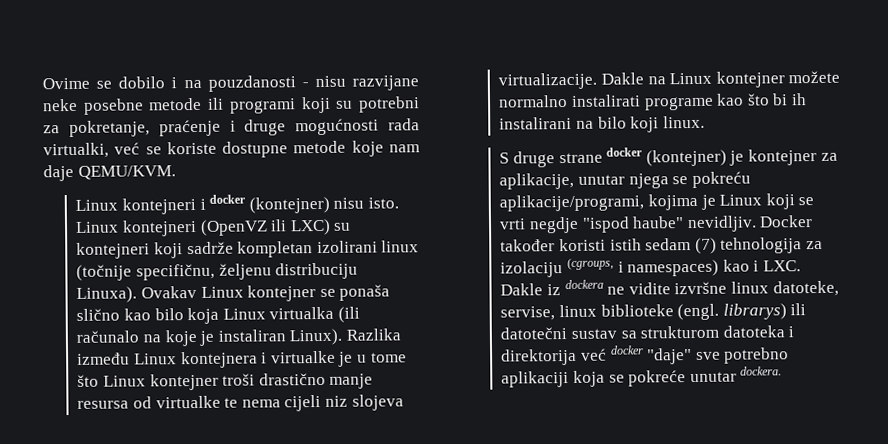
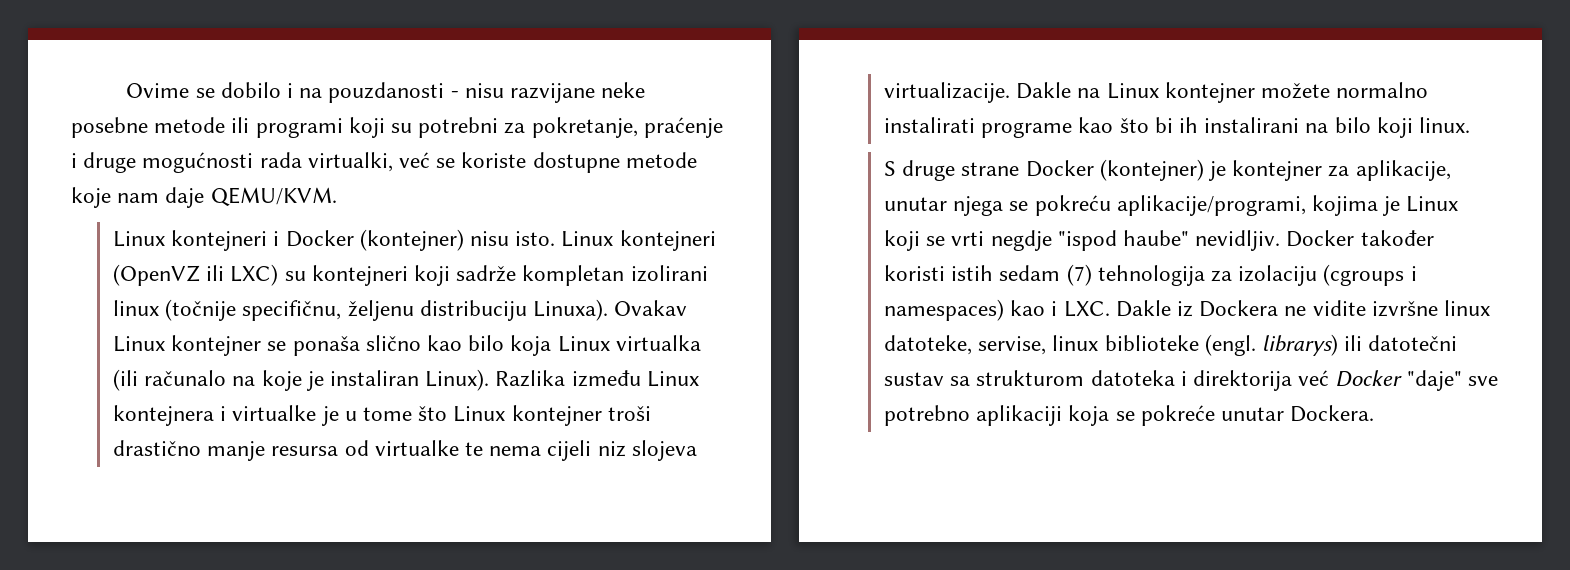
- Linux kontejneri i docker (kontejner) nisu isto.
+ Linux kontejneri i Docker (kontejner) nisu isto.
- S druge strane docker (kontejner) je kontejner za aplikacije, unutar njega se pokreću aplikacije/programi, kojima je Linux koji se vrti negdje "ispod haube" nevidljiv.
+ S druge strane Docker (kontejner) je kontejner za aplikacije, unutar njega se pokreću aplikacije/programi, kojima je Linux koji se vrti negdje "ispod haube" nevidljiv.
- Docker također koristi istih sedam (7) tehnologija za izolaciju (cgroups, i namespaces) kao i LXC. Dakle iz dockera ne vidite izvršne linux datoteke, servise, linux biblioteke (engl. librarys) ili datotečni sustav sa strukturom datoteka i direktorija već docker "daje" sve potrebno aplikaciji koja se pokreće unutar dockera.
+ Docker također koristi istih sedam (7) tehnologija za izolaciju (cgroups i namespaces) kao i LXC. Dakle iz Dockera ne vidite izvršne linux datoteke, servise, linux biblioteke (engl. librarys) ili datotečni sustav sa strukturom datoteka i direktorija već Docker "daje" sve potrebno aplikaciji koja se pokreće unutar Dockera.

